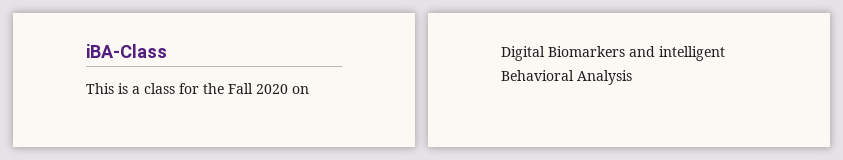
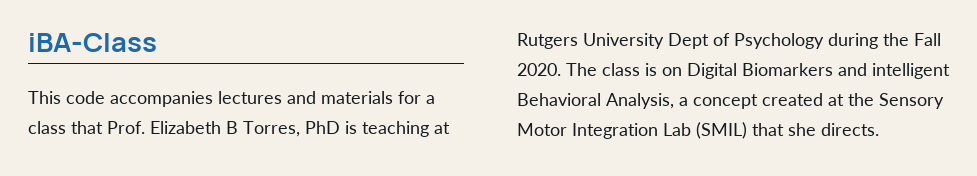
- This is a class for the Fall 2020 on Digital Biomarkers and intelligent Behavioral Analysis
+ This code accompanies lectures and materials for a class that Prof. Elizabeth B Torres, PhD is teaching at Rutgers University Dept of Psychology during the Fall 2020. The class is on Digital Biomarkers and intelligent Behavioral Analysis, a concept created at the Sensory Motor Integration Lab (SMIL) that she directs.

